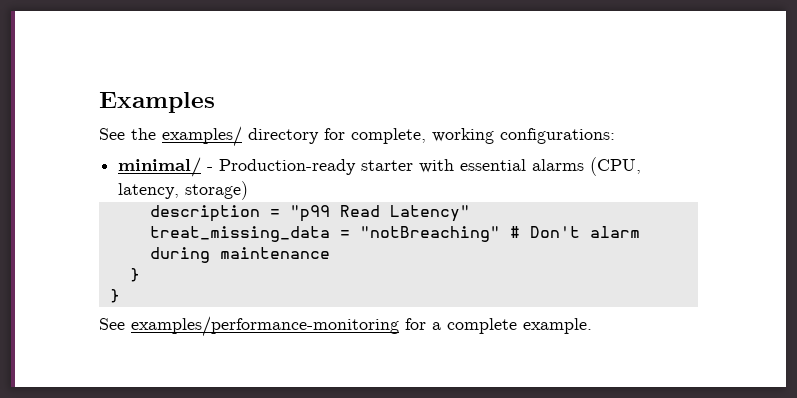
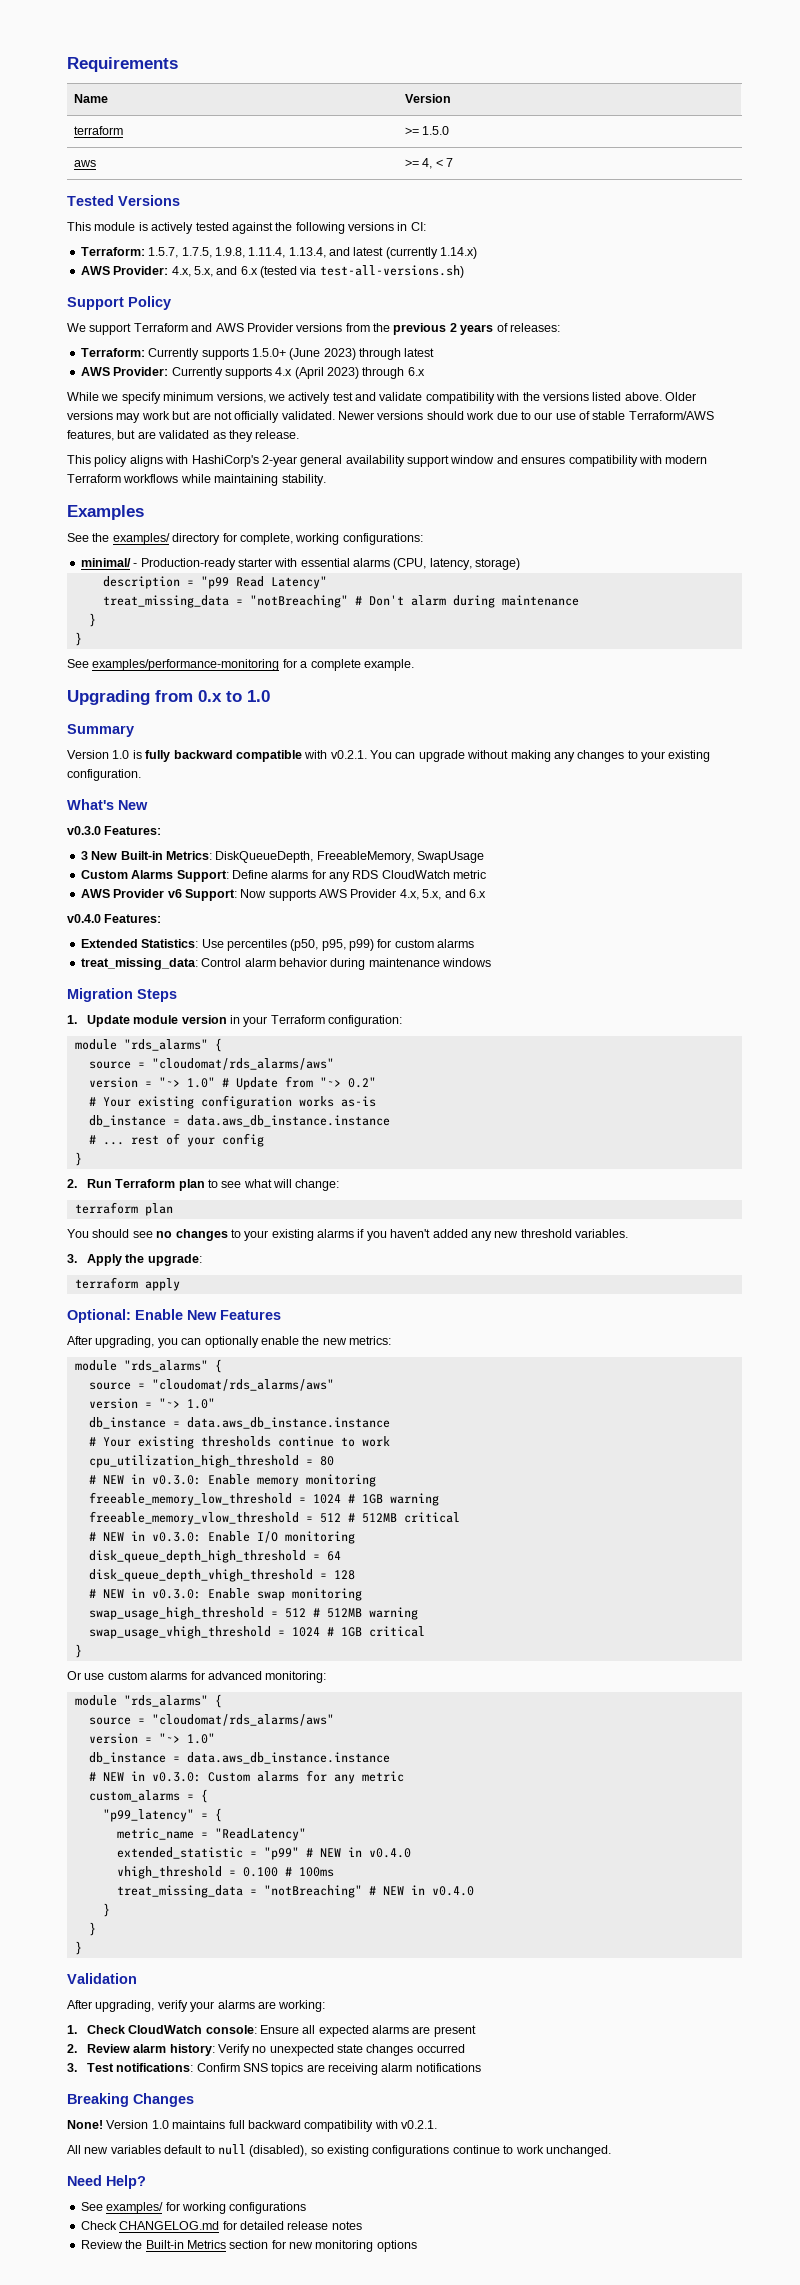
+ Requirements
+ Name | Version
+ terraform | >= 1.5.0
+ aws | >= 4, < 7
+ Tested Versions
+ This module is actively tested against the following versions in CI:
+ Terraform: 1.5.7, 1.7.5, 1.9.8, 1.11.4, 1.13.4, and latest (currently 1.14.x)
+ AWS Provider: 4.x, 5.x, and 6.x (tested via test-all-versions.sh)
+ Support Policy
+ We support Terraform and AWS Provider versions from the previous 2 years of releases:
+ Terraform: Currently supports 1.5.0+ (June 2023) through latest
+ AWS Provider: Currently supports 4.x (April 2023) through 6.x
+ While we specify minimum versions, we actively test and validate compatibility with the versions listed above. Older versions may work but are not officially validated. Newer versions should work due to our use of stable Terraform/AWS features, but are validated as they release.
+ This policy aligns with HashiCorp's 2-year general availability support window and ensures compatibility with modern Terraform workflows while maintaining stability.
+ Upgrading from 0.x to 1.0
+ Summary
+ Version 1.0 is fully backward compatible with v0.2.1. You can upgrade without making any changes to your existing configuration.
+ What's New
+ v0.3.0 Features:
+ 3 New Built-in Metrics: DiskQueueDepth, FreeableMemory, SwapUsage
+ Custom Alarms Support: Define alarms for any RDS CloudWatch metric
+ AWS Provider v6 Support: Now supports AWS Provider 4.x, 5.x, and 6.x
+ v0.4.0 Features:
+ Extended Statistics: Use percentiles (p50, p95, p99) for custom alarms
+ treat_missing_data: Control alarm behavior during maintenance windows
+ Migration Steps
+ 1. Update module version in your Terraform configuration:
+ module "rds_alarms" {
+ source = "cloudomat/rds_alarms/aws"
+ version = "~> 1.0" # Update from "~> 0.2"
+ # Your existing configuration works as-is
+ db_instance = data.aws_db_instance.instance
+ # ... rest of your config
+ }
+ 2. Run Terraform plan to see what will change:
+ terraform plan
+ You should see no changes to your existing alarms if you haven't added any new threshold variables.
+ 3. Apply the upgrade:
+ terraform apply
+ Optional: Enable New Features
+ After upgrading, you can optionally enable the new metrics:
+ module "rds_alarms" {
+ source = "cloudomat/rds_alarms/aws"
+ version = "~> 1.0"
+ db_instance = data.aws_db_instance.instance
+ # Your existing thresholds continue to work
+ cpu_utilization_high_threshold = 80
+ # NEW in v0.3.0: Enable memory monitoring
+ freeable_memory_low_threshold = 1024 # 1GB warning
+ freeable_memory_vlow_threshold = 512 # 512MB critical
+ # NEW in v0.3.0: Enable I/O monitoring
+ disk_queue_depth_high_threshold = 64
+ disk_queue_depth_vhigh_threshold = 128
+ # NEW in v0.3.0: Enable swap monitoring
+ swap_usage_high_threshold = 512 # 512MB warning
+ swap_usage_vhigh_threshold = 1024 # 1GB critical
+ }
+ Or use custom alarms for advanced monitoring:
+ module "rds_alarms" {
+ source = "cloudomat/rds_alarms/aws"
+ version = "~> 1.0"
+ db_instance = data.aws_db_instance.instance
+ # NEW in v0.3.0: Custom alarms for any metric
+ custom_alarms = {
+ "p99_latency" = {
+ metric_name = "ReadLatency"
+ extended_statistic = "p99" # NEW in v0.4.0
+ vhigh_threshold = 0.100 # 100ms
+ treat_missing_data = "notBreaching" # NEW in v0.4.0
+ }
+ }
+ }
+ Validation
+ After upgrading, verify your alarms are working:
+ 1. Check CloudWatch console: Ensure all expected alarms are present
+ 2. Review alarm history: Verify no unexpected state changes occurred
+ 3. Test notifications: Confirm SNS topics are receiving alarm notifications
+ Breaking Changes
+ None! Version 1.0 maintains full backward compatibility with v0.2.1.
+ All new variables default to null (disabled), so existing configurations continue to work unchanged.
+ Need Help?
+ See examples/ for working configurations
+ Check CHANGELOG.md for detailed release notes
+ Review the Built-in Metrics section for new monitoring options

